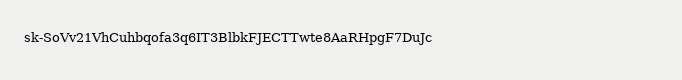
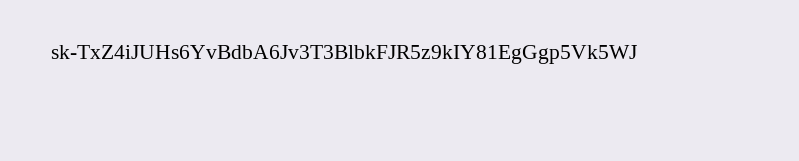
- 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
+ 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

